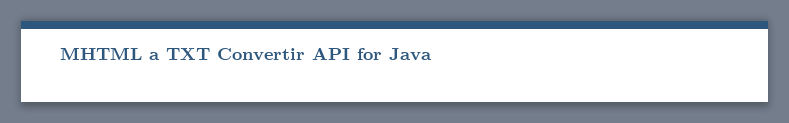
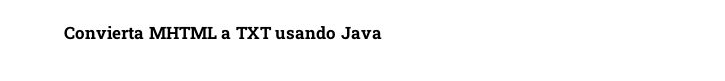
- MHTML a TXT Convertir API for Java
+ Convierta MHTML a TXT usando Java

